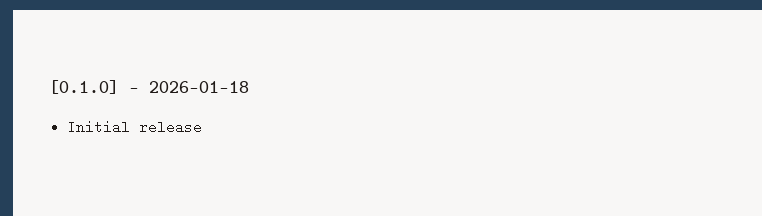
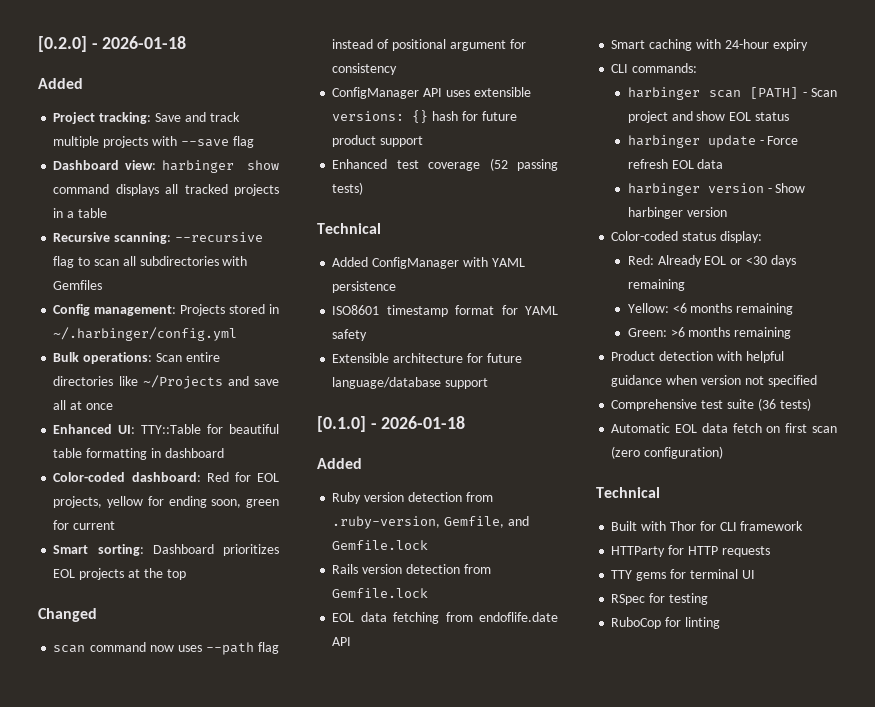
+ [0.2.0] - 2026-01-18
+ Added
+ Project tracking: Save and track multiple projects with --save flag
+ Dashboard view: harbinger show command displays all tracked projects in a table
+ Recursive scanning: --recursive flag to scan all subdirectories with Gemfiles
+ Config management: Projects stored in ~/.harbinger/config.yml
+ Bulk operations: Scan entire directories like ~/Projects and save all at once
+ Enhanced UI: TTY::Table for beautiful table formatting in dashboard
+ Color-coded dashboard: Red for EOL projects, yellow for ending soon, green for current
+ Smart sorting: Dashboard prioritizes EOL projects at the top
+ Changed
+ scan command now uses --path flag instead of positional argument for consistency
+ ConfigManager API uses extensible versions: {} hash for future product support
+ Enhanced test coverage (52 passing tests)
+ Technical
+ Added ConfigManager with YAML persistence
+ ISO8601 timestamp format for YAML safety
+ Extensible architecture for future language/database support
  [0.1.0] - 2026-01-18
- Initial release
+ Added
+ Ruby version detection from .ruby-version, Gemfile, and Gemfile.lock
+ Rails version detection from Gemfile.lock
+ EOL data fetching from endoflife.date API
+ Smart caching with 24-hour expiry
+ CLI commands:
+ harbinger scan [PATH] - Scan project and show EOL status
+ harbinger update - Force refresh EOL data
+ harbinger version - Show harbinger version
+ Color-coded status display:
+ Red: Already EOL or <30 days remaining
+ Yellow: <6 months remaining
+ Green: >6 months remaining
+ Product detection with helpful guidance when version not specified
+ Comprehensive test suite (36 tests)
+ Automatic EOL data fetch on first scan (zero configuration)
+ Technical
+ Built with Thor for CLI framework
+ HTTParty for HTTP requests
+ TTY gems for terminal UI
+ RSpec for testing
+ RuboCop for linting

